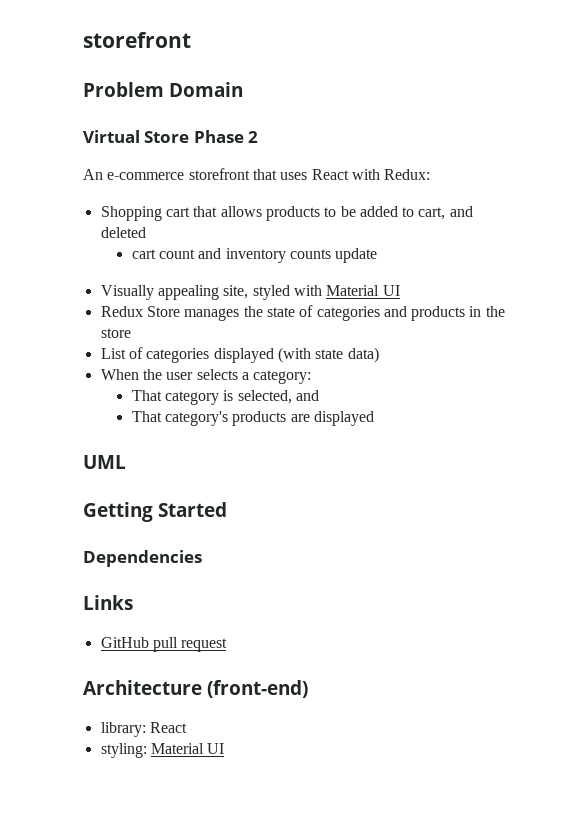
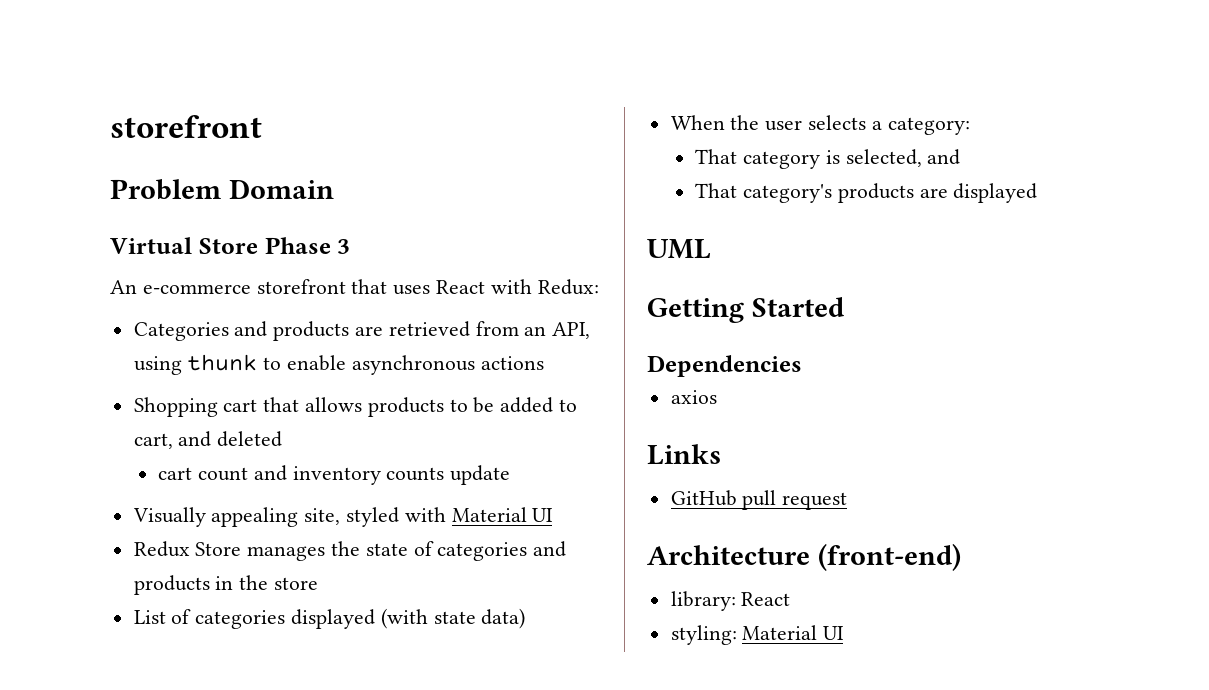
- Virtual Store Phase 2
+ Virtual Store Phase 3
+ Categories and products are retrieved from an API, using thunk to enable asynchronous actions
+ axios

